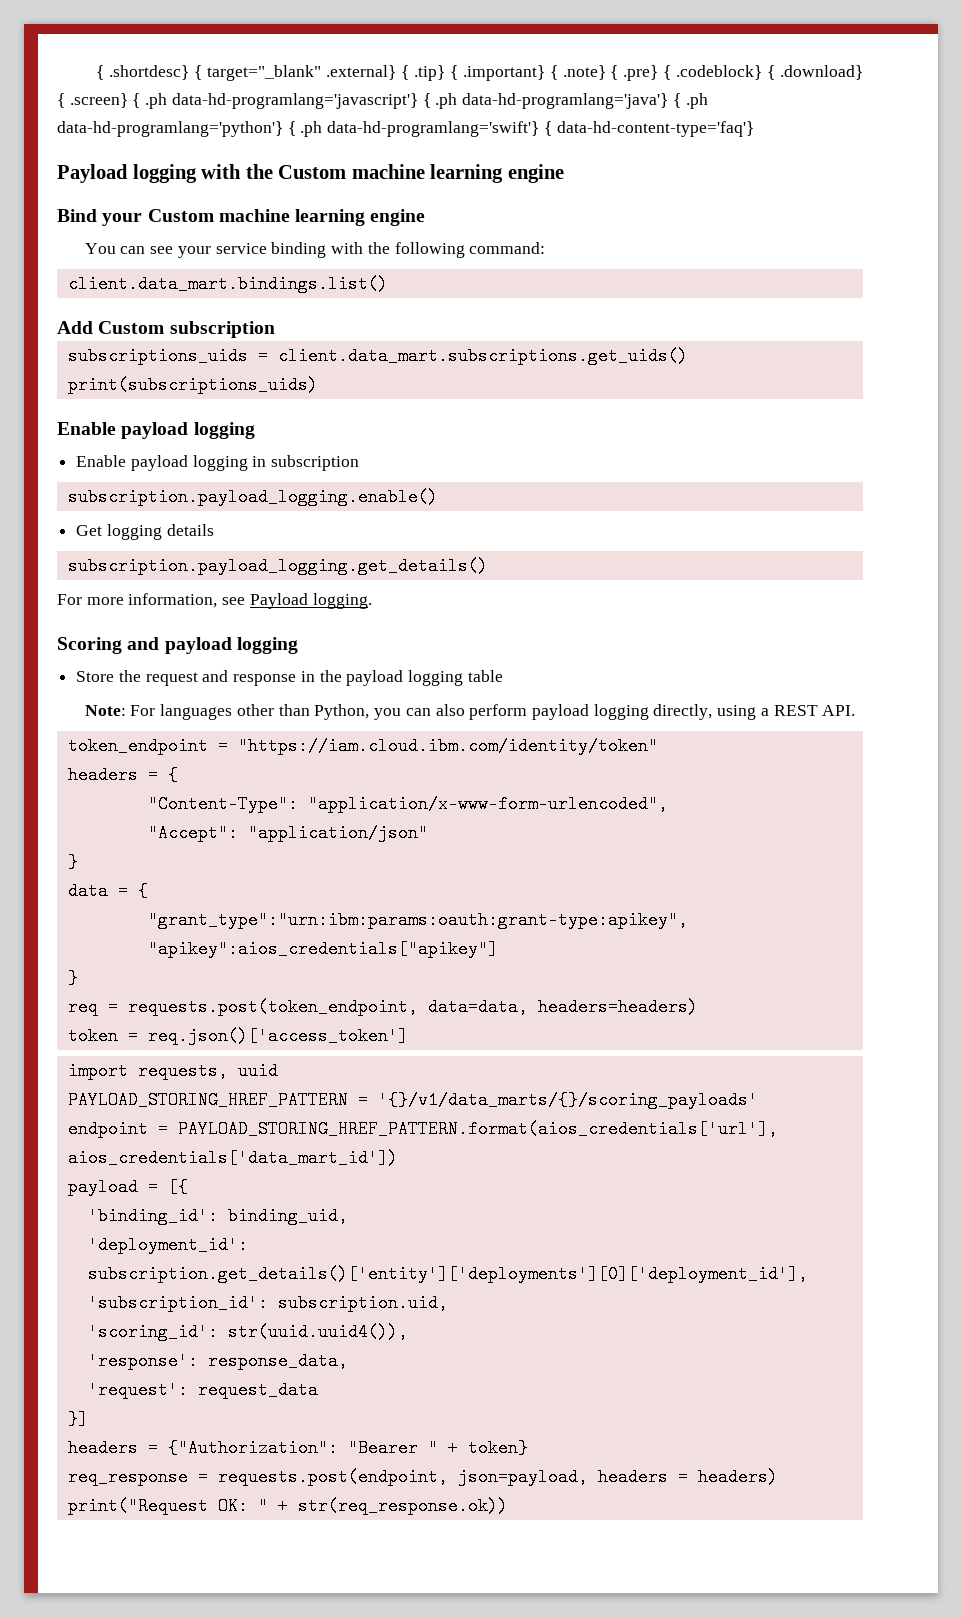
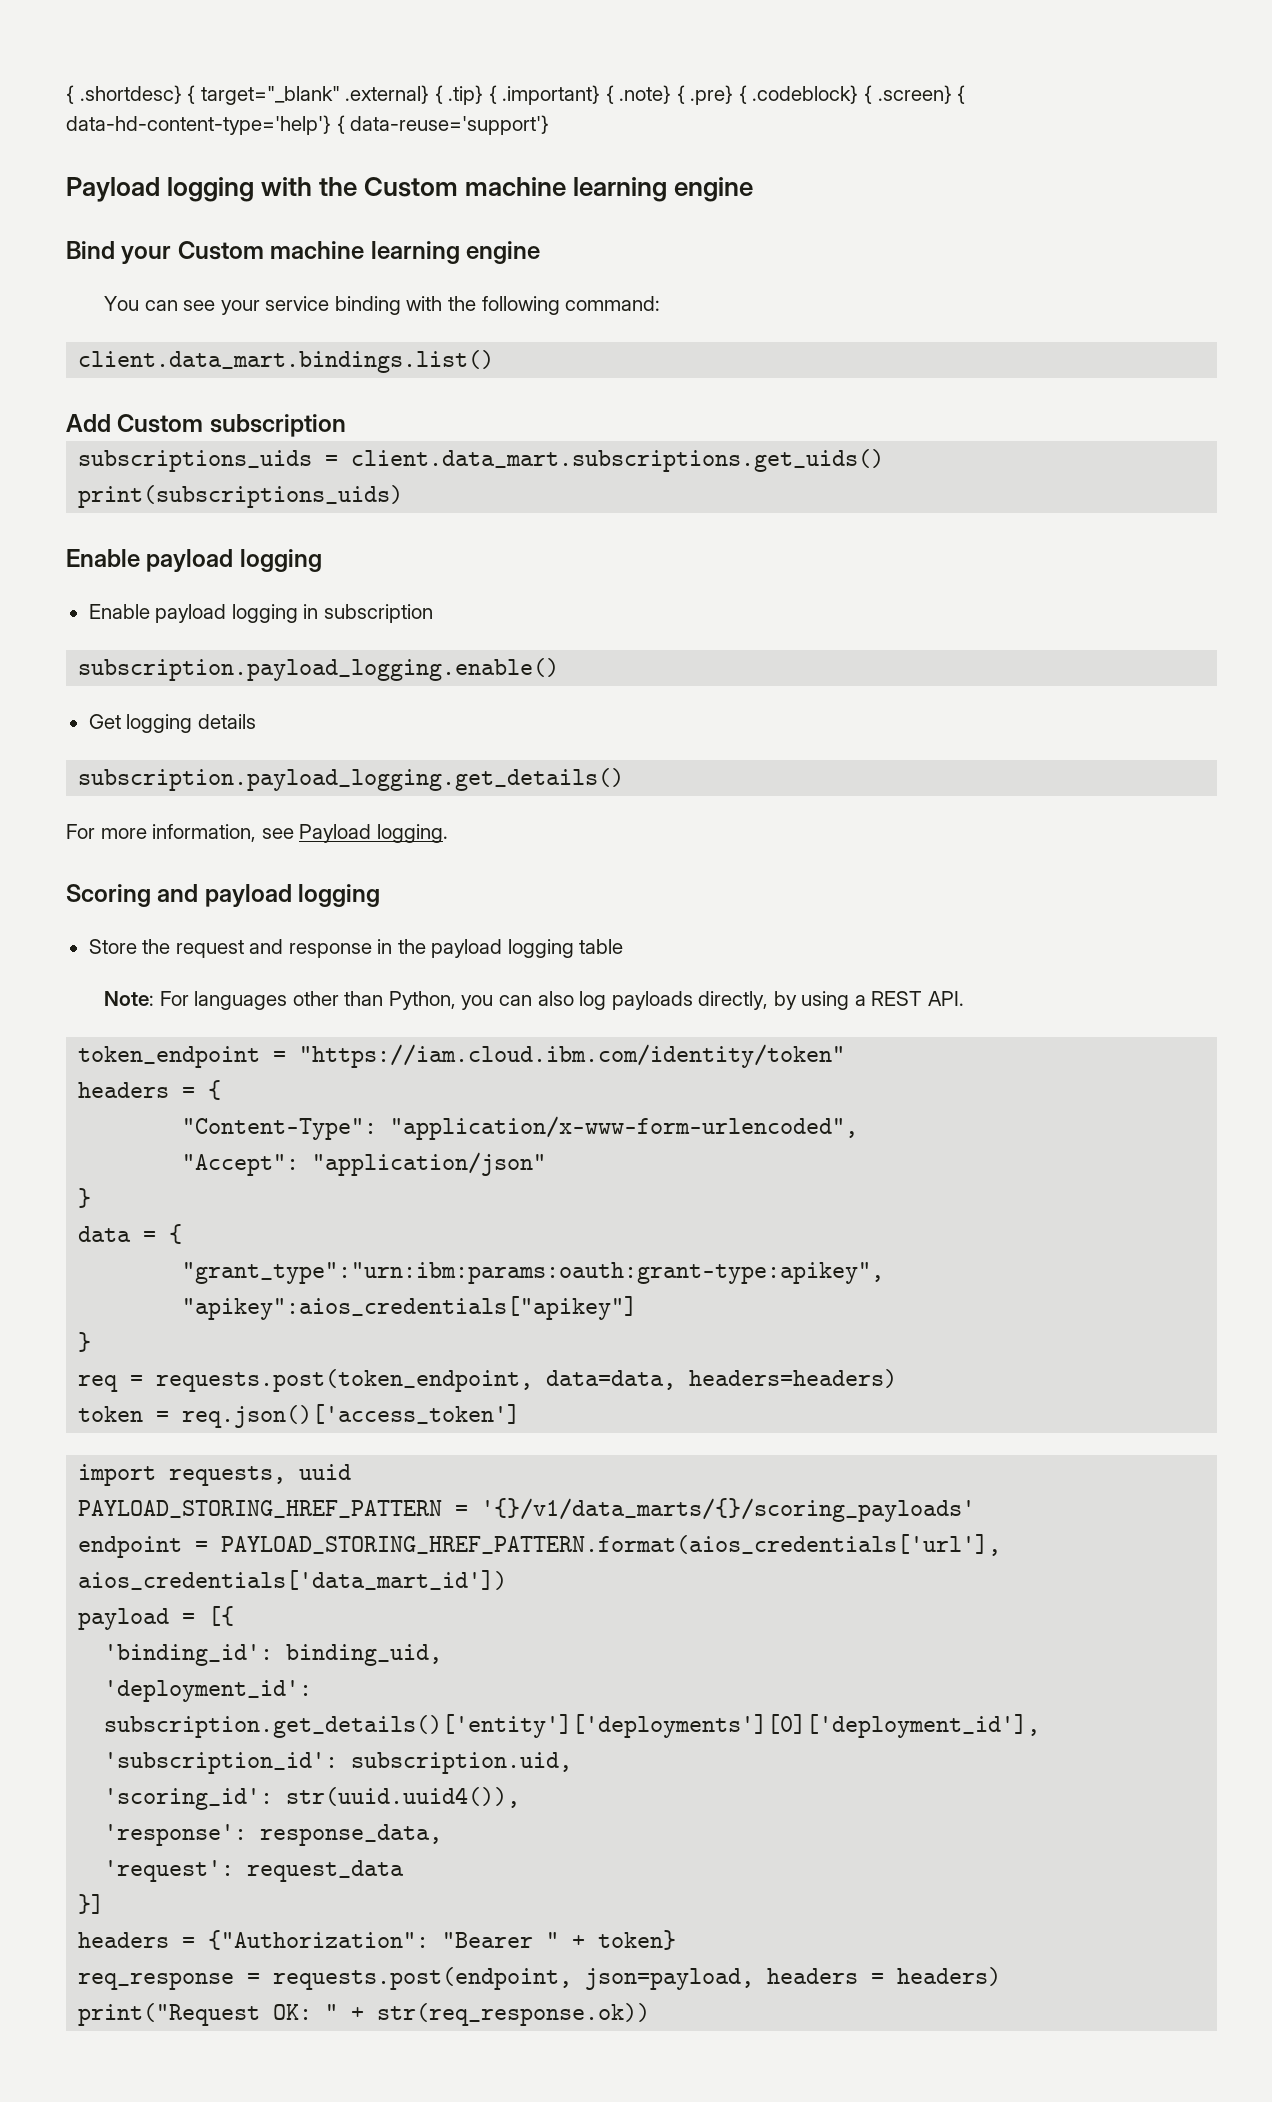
- { .shortdesc} { target="_blank" .external} { .tip} { .important} { .note} { .pre} { .codeblock} { .download} { .screen} { .ph data-hd-programlang='javascript'} { .ph data-hd-programlang='java'} { .ph data-hd-programlang='python'} { .ph data-hd-programlang='swift'} { data-hd-content-type='faq'}
+ { .shortdesc} { target="_blank" .external} { .tip} { .important} { .note} { .pre} { .codeblock} { .screen} { data-hd-content-type='help'} { data-reuse='support'}
- Note: For languages other than Python, you can also perform payload logging directly, using a REST API.
+ Note: For languages other than Python, you can also log payloads directly, by using a REST API.

